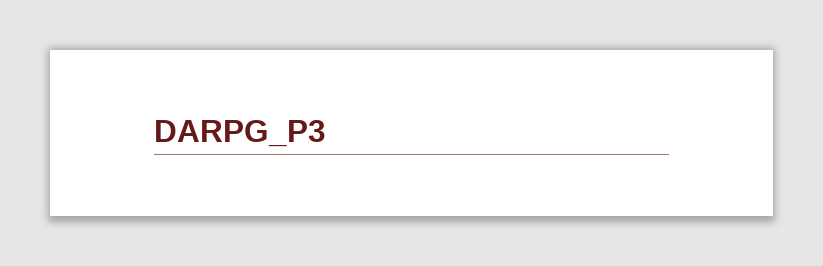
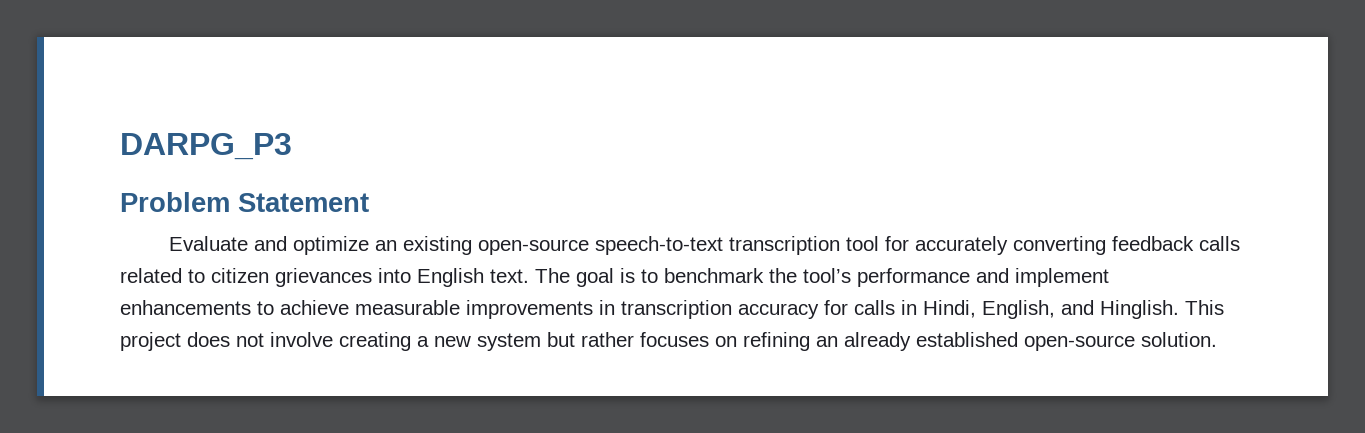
+ Problem Statement
+ Evaluate and optimize an existing open-source speech-to-text transcription tool for accurately converting feedback calls related to citizen grievances into English text. The goal is to benchmark the tool’s performance and implement enhancements to achieve measurable improvements in transcription accuracy for calls in Hindi, English, and Hinglish. This project does not involve creating a new system but rather focuses on refining an already established open-source solution.

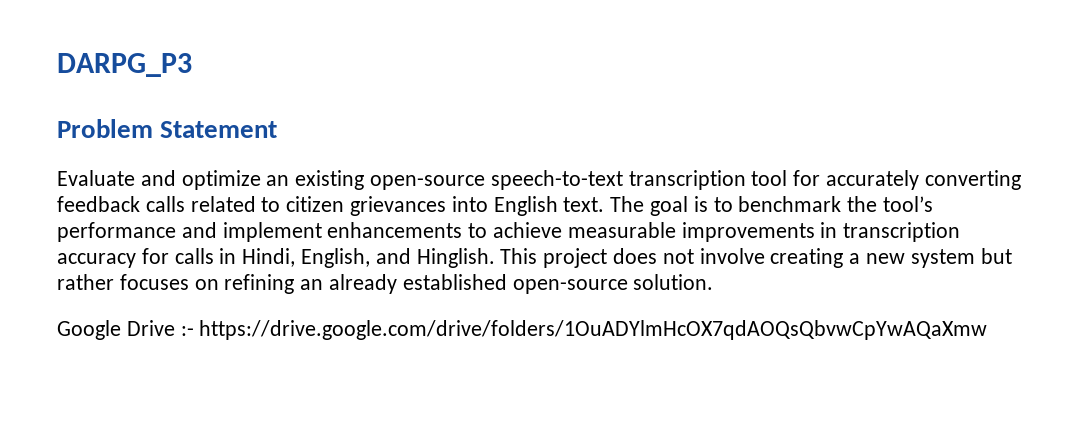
+ Google Drive :- https://drive.google.com/drive/folders/1OuADYlmHcOX7qdAOQsQbvwCpYwAQaXmw

